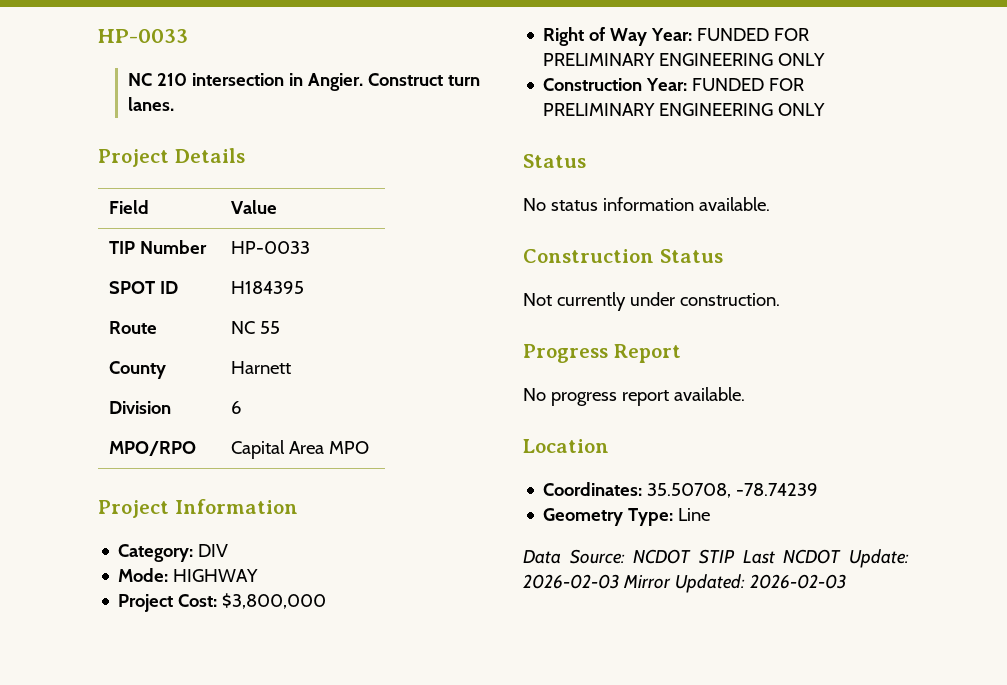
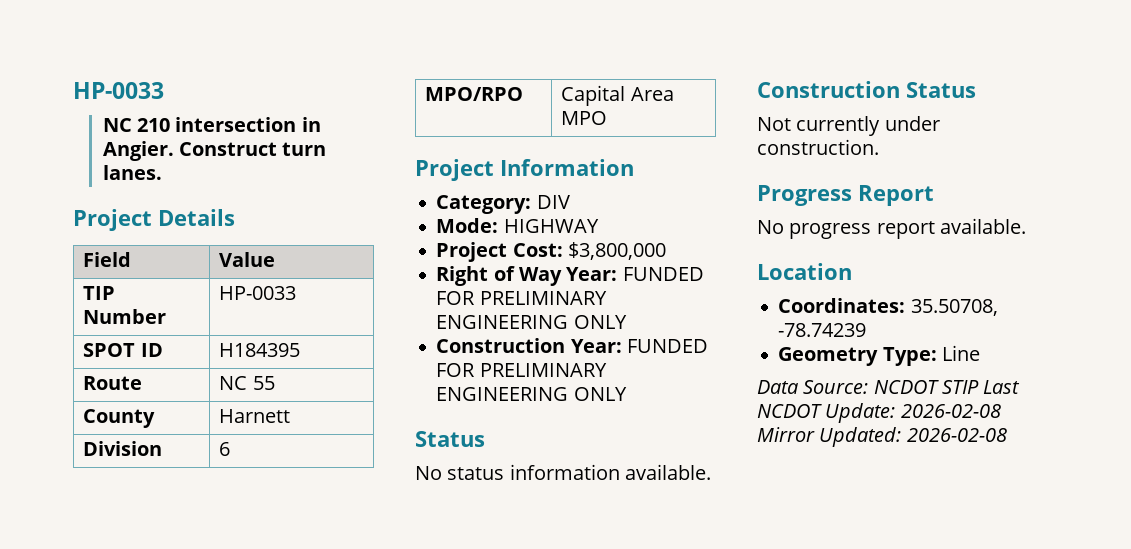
- Data Source: NCDOT STIP Last NCDOT Update: 2026-02-03 Mirror Updated: 2026-02-03
+ Data Source: NCDOT STIP Last NCDOT Update: 2026-02-08 Mirror Updated: 2026-02-08

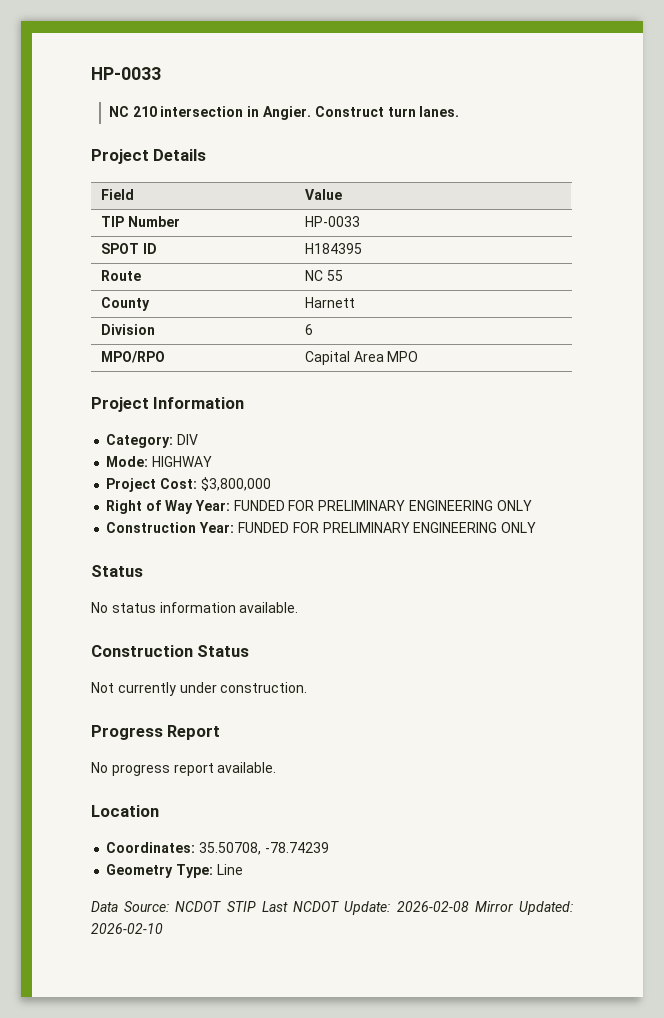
- Data Source: NCDOT STIP Last NCDOT Update: 2026-02-08 Mirror Updated: 2026-02-08
+ Data Source: NCDOT STIP Last NCDOT Update: 2026-02-08 Mirror Updated: 2026-02-10

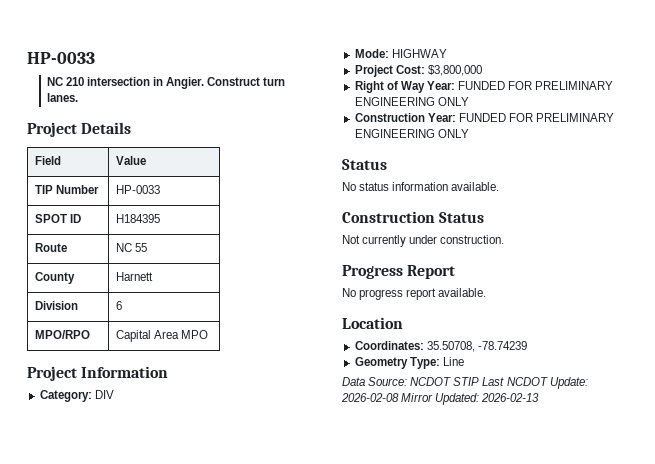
- Data Source: NCDOT STIP Last NCDOT Update: 2026-02-08 Mirror Updated: 2026-02-10
+ Data Source: NCDOT STIP Last NCDOT Update: 2026-02-08 Mirror Updated: 2026-02-13

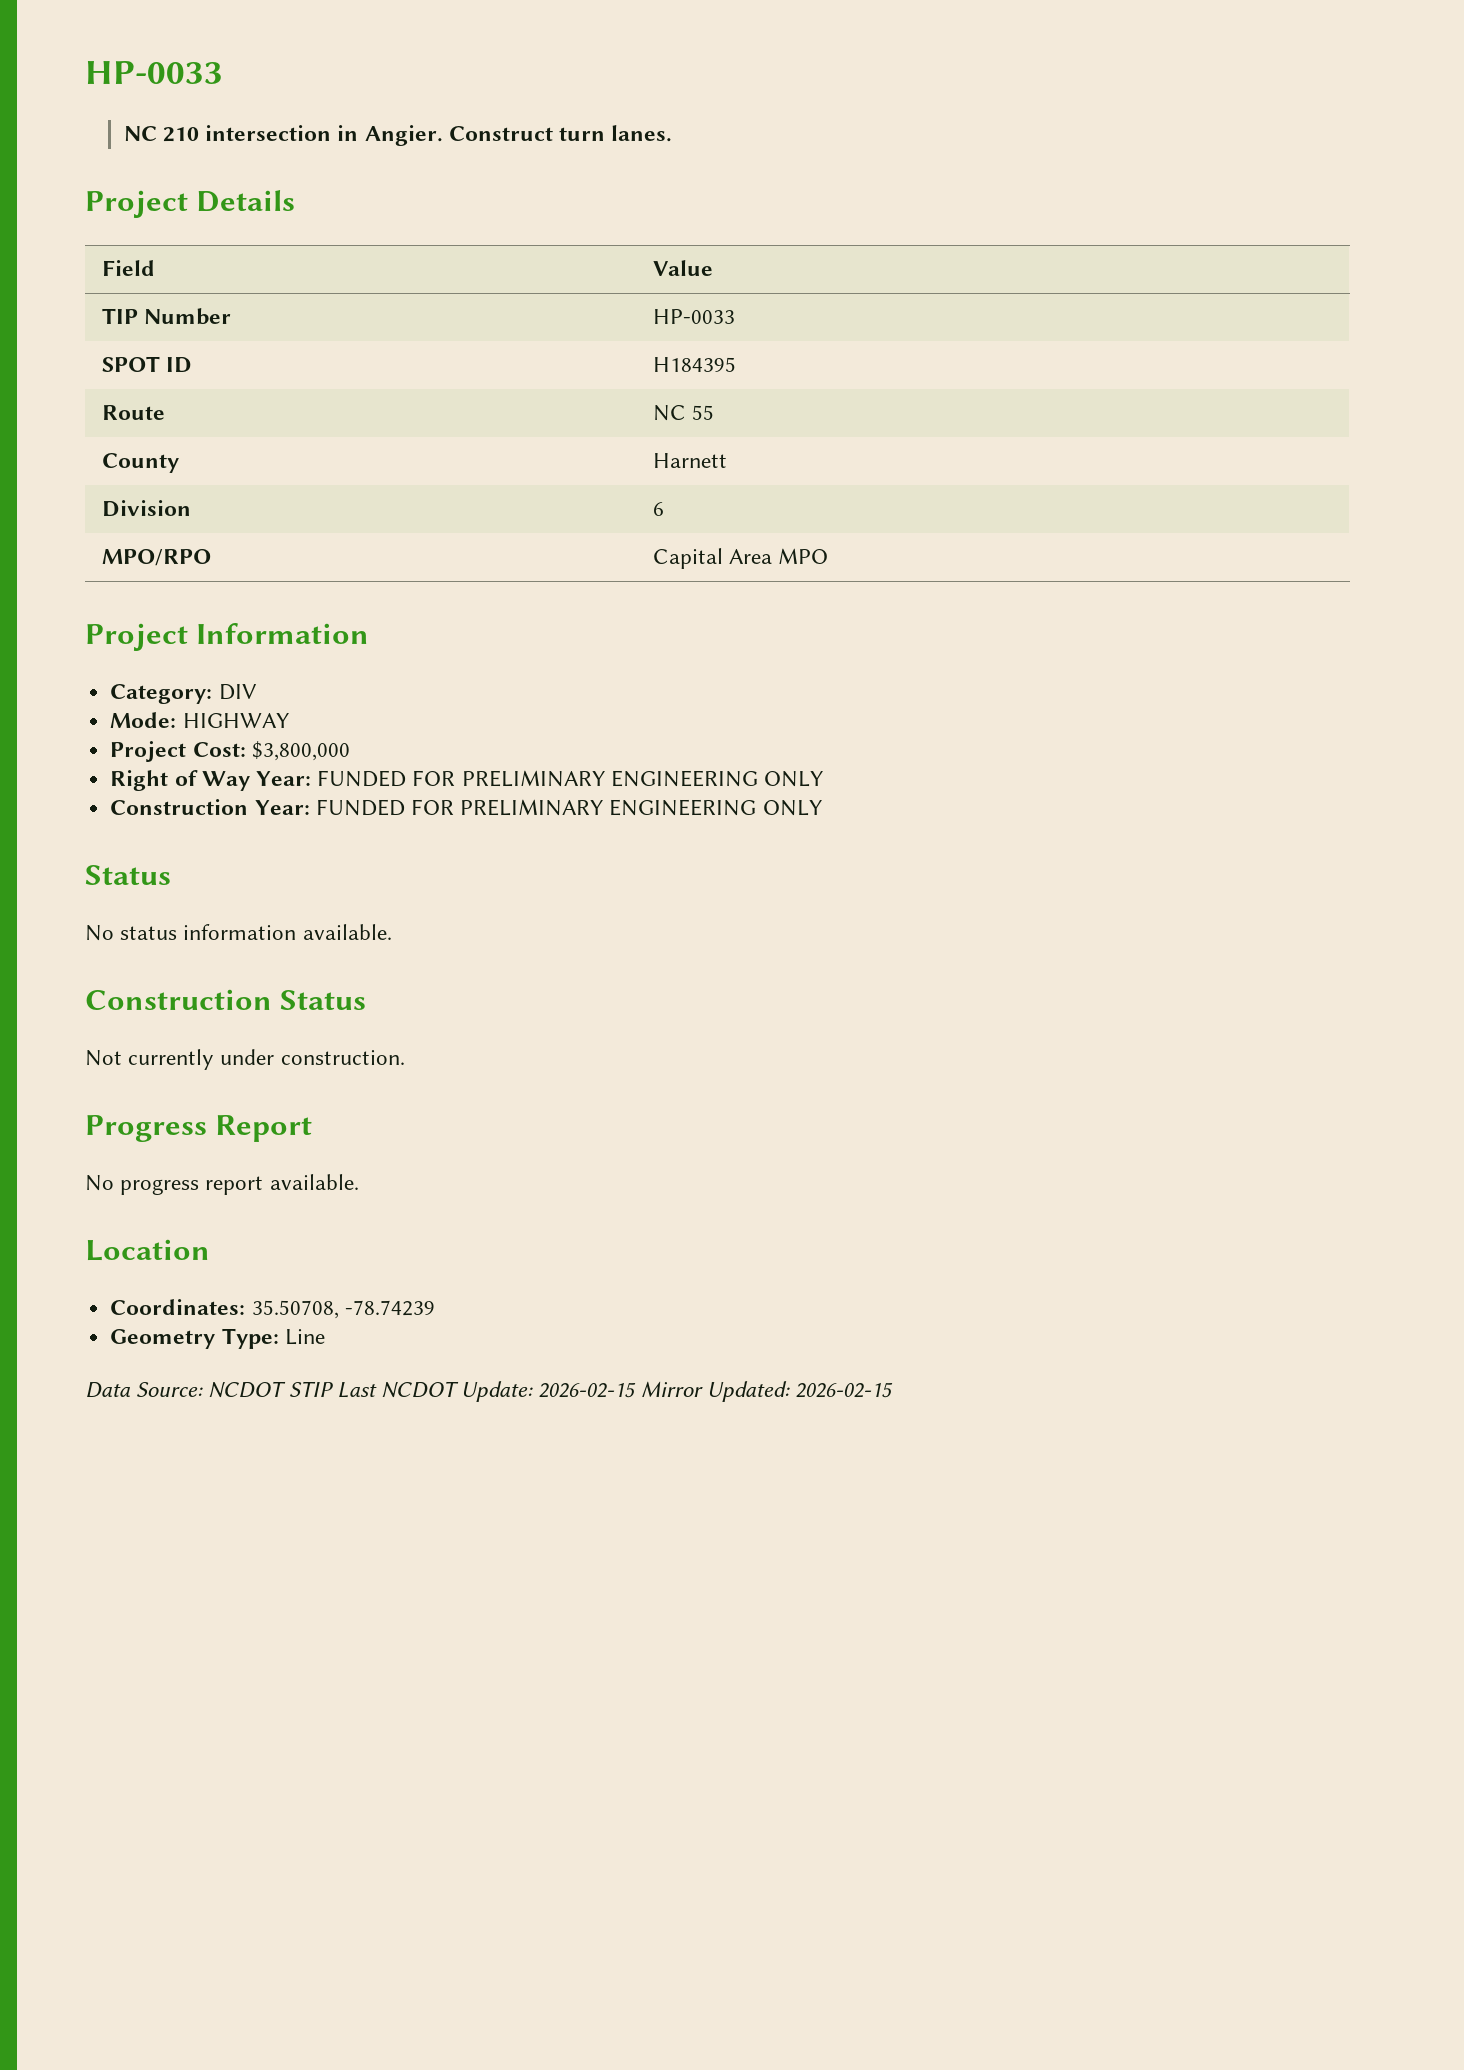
- Data Source: NCDOT STIP Last NCDOT Update: 2026-02-08 Mirror Updated: 2026-02-13
+ Data Source: NCDOT STIP Last NCDOT Update: 2026-02-15 Mirror Updated: 2026-02-15

